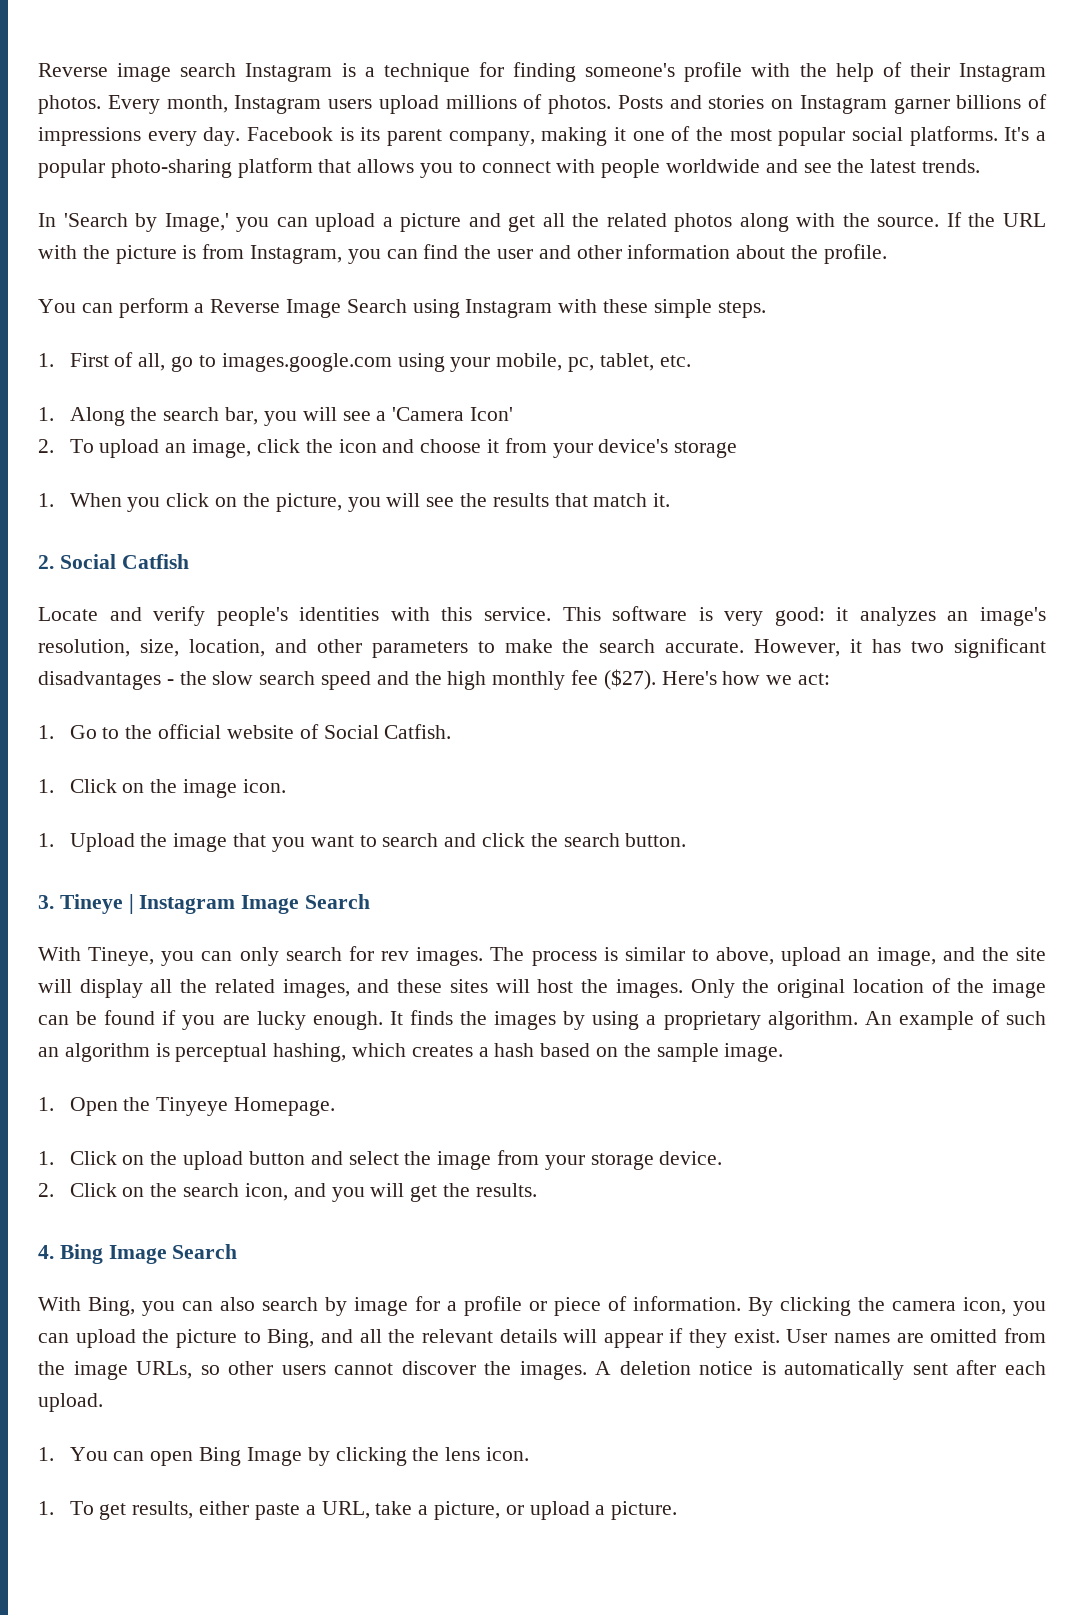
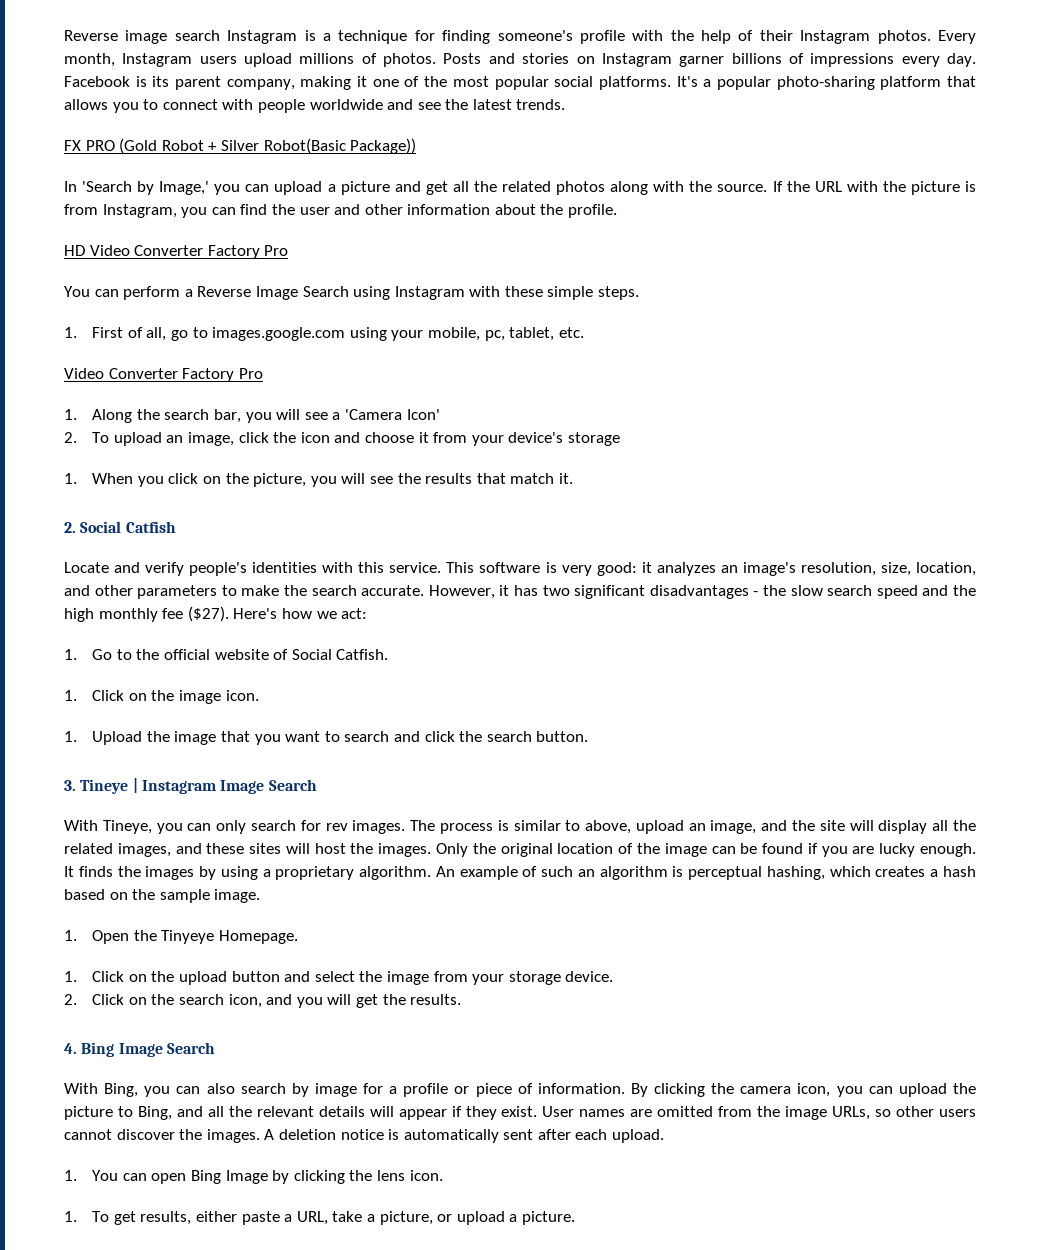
+ FX PRO (Gold Robot + Silver Robot(Basic Package))
+ HD Video Converter Factory Pro
  1. First of all, go to images.google.com using your mobile, pc, tablet, etc.
+ Video Converter Factory Pro

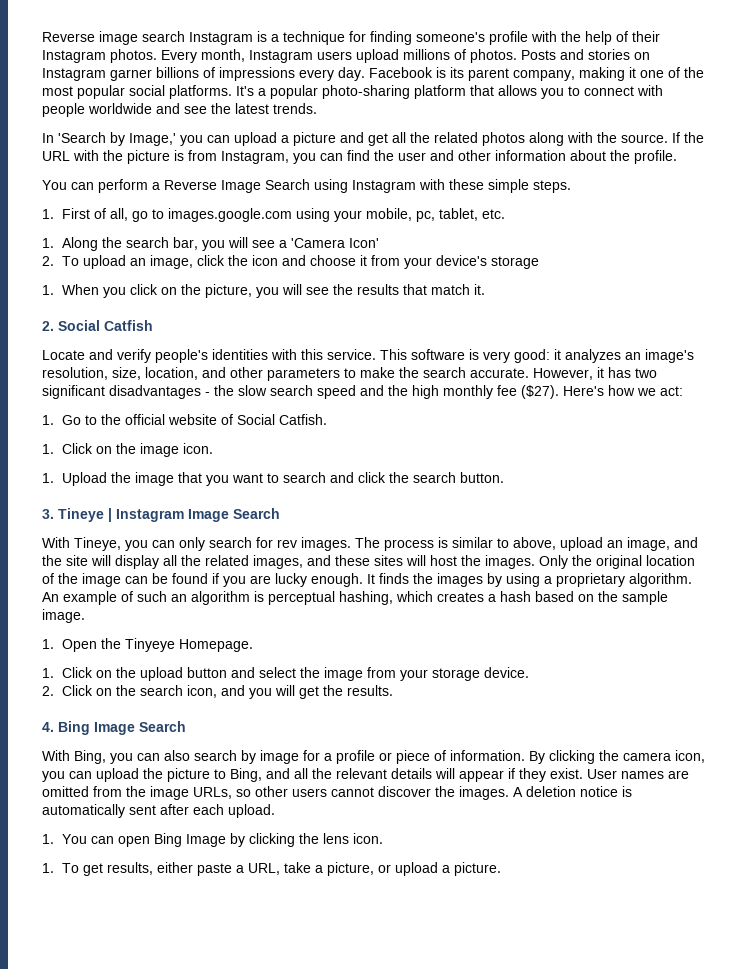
- FX PRO (Gold Robot + Silver Robot(Basic Package))
- HD Video Converter Factory Pro
  1. First of all, go to images.google.com using your mobile, pc, tablet, etc.
- Video Converter Factory Pro

